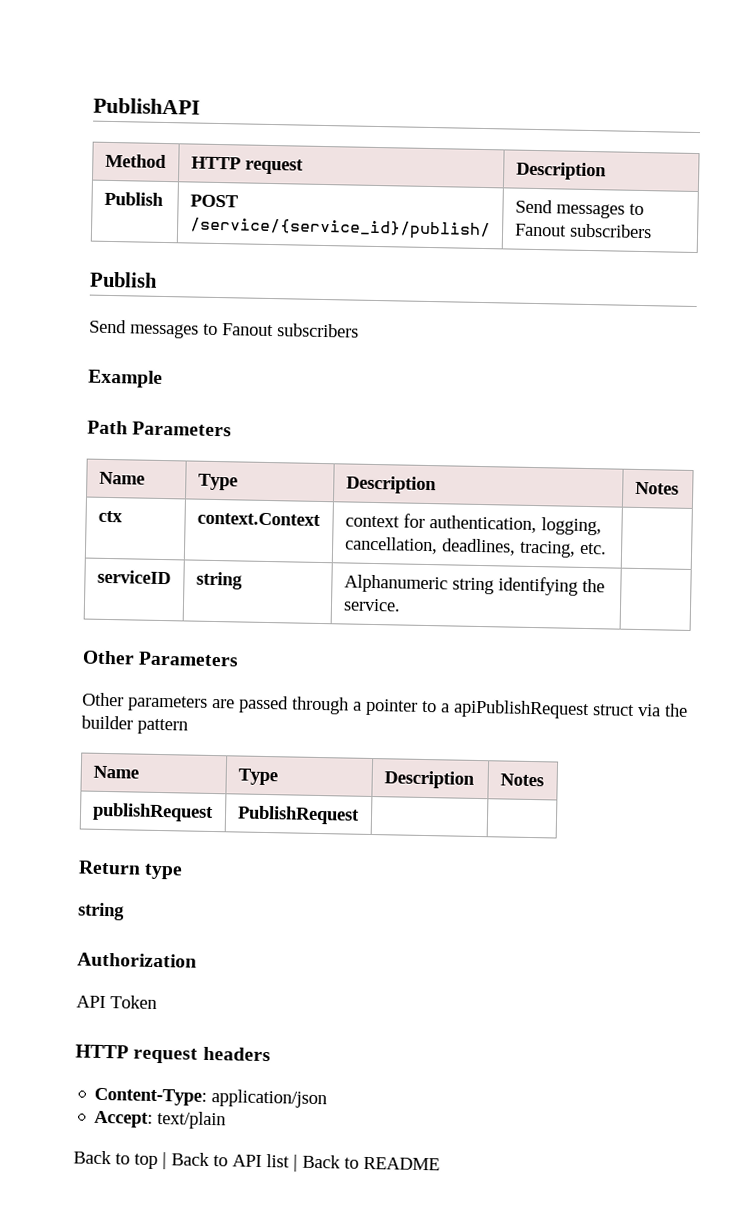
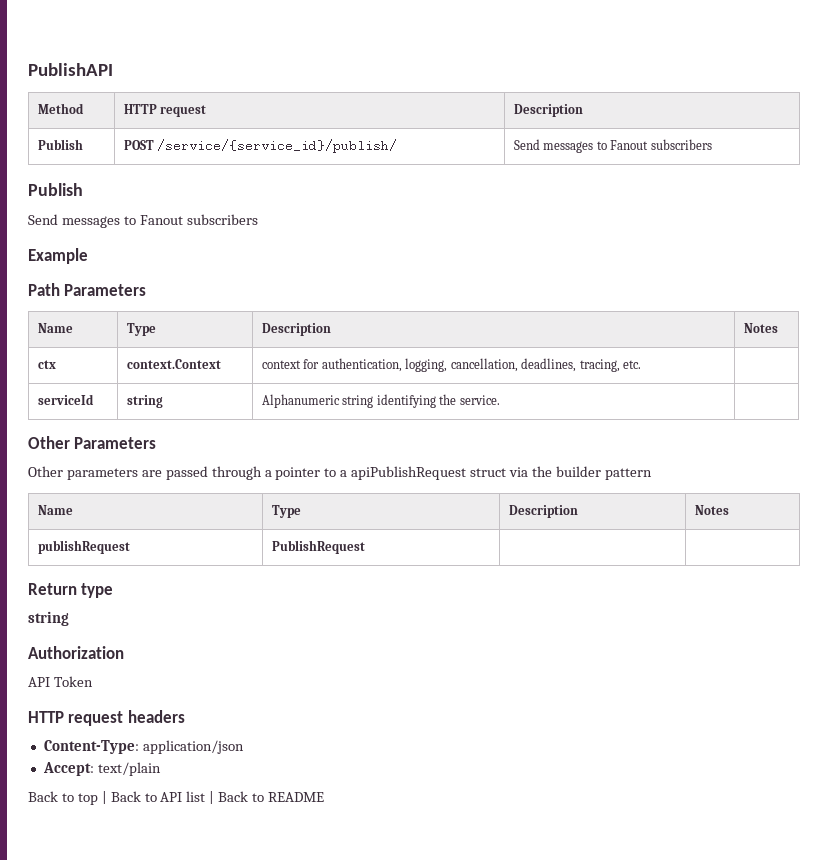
- serviceID | string | Alphanumeric string identifying the service. |
+ serviceId | string | Alphanumeric string identifying the service. |

